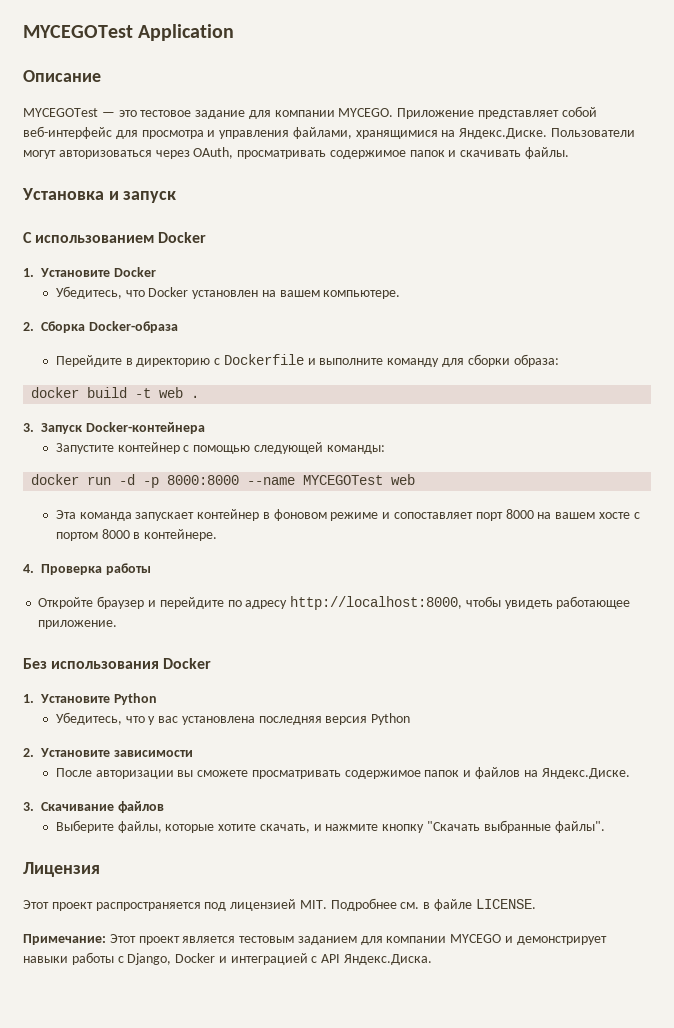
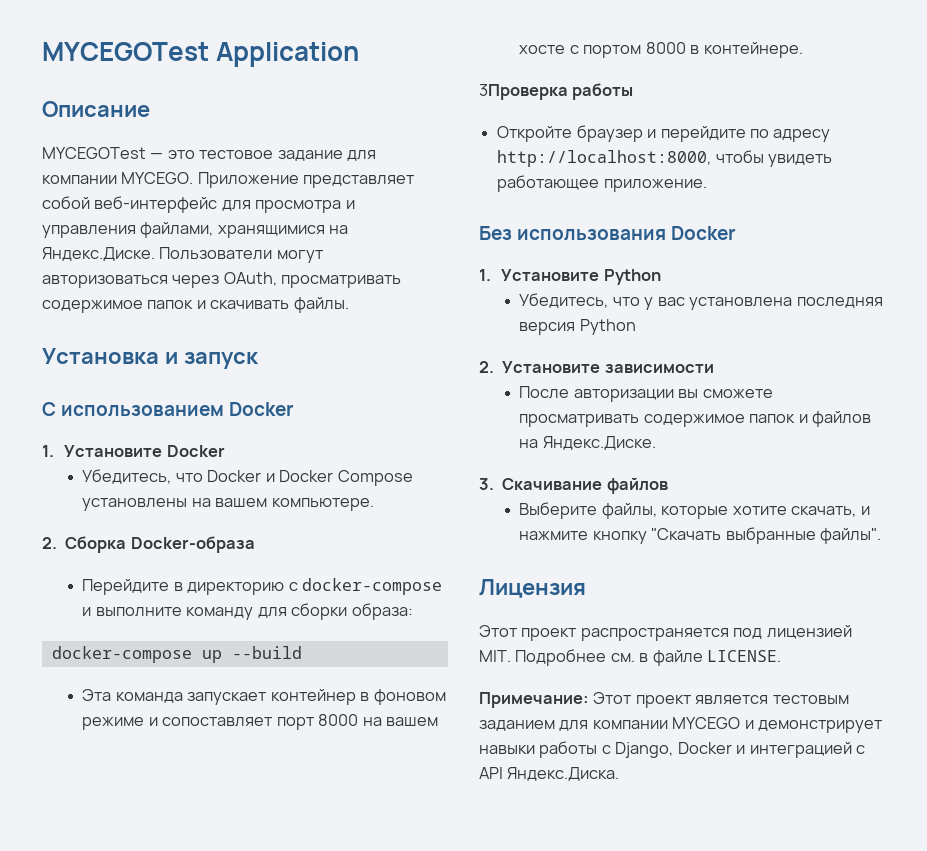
- Убедитесь, что Docker установлен на вашем компьютере.
+ Убедитесь, что Docker и Docker Compose установлены на вашем компьютере.
- Перейдите в директорию с Dockerfile и выполните команду для сборки образа:
+ Перейдите в директорию с docker-compose и выполните команду для сборки образа:
- docker build -t web .
- 3. Запуск Docker-контейнера
- Запустите контейнер с помощью следующей команды:
- docker run -d -p 8000:8000 --name MYCEGOTest web
+ docker-compose up --build
- 4. Проверка работы
+ 3Проверка работы

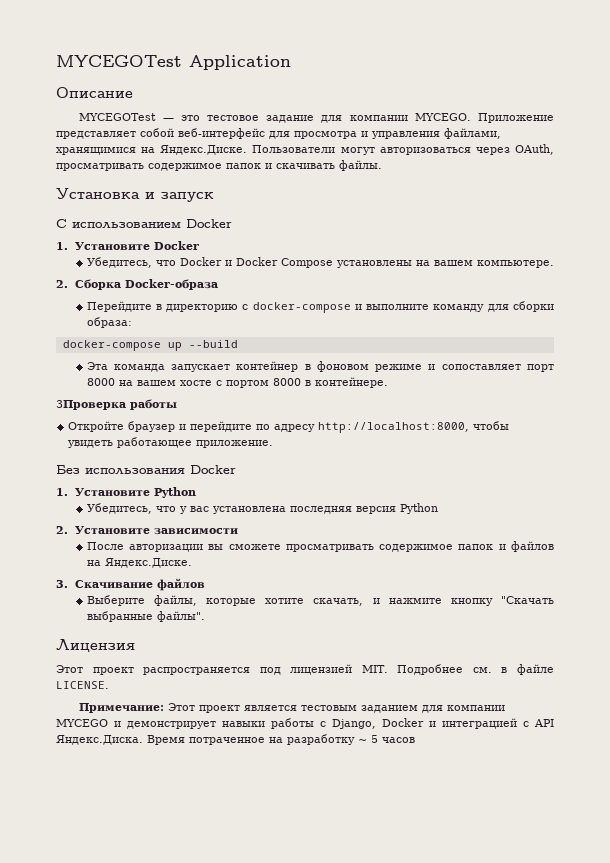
- Примечание: Этот проект является тестовым заданием для компании MYCEGO и демонстрирует навыки работы с Django, Docker и интеграцией с API Яндекс.Диска.
+ Примечание: Этот проект является тестовым заданием для компании MYCEGO и демонстрирует навыки работы с Django, Docker и интеграцией с API Яндекс.Диска. Время потраченное на разработку ~ 5 часов

